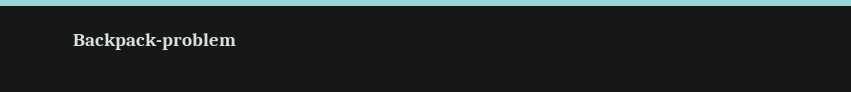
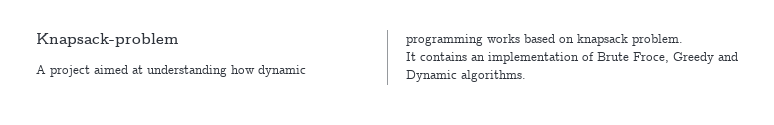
- Backpack-problem
+ Knapsack-problem
+ A project aimed at understanding how dynamic programming works based on knapsack problem.
+ It contains an implementation of Brute Froce, Greedy and Dynamic algorithms.

